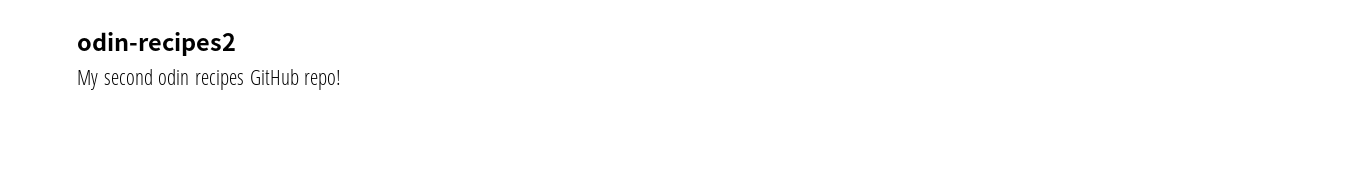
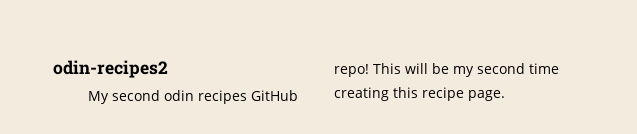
+ This will be my second time creating this recipe page.

